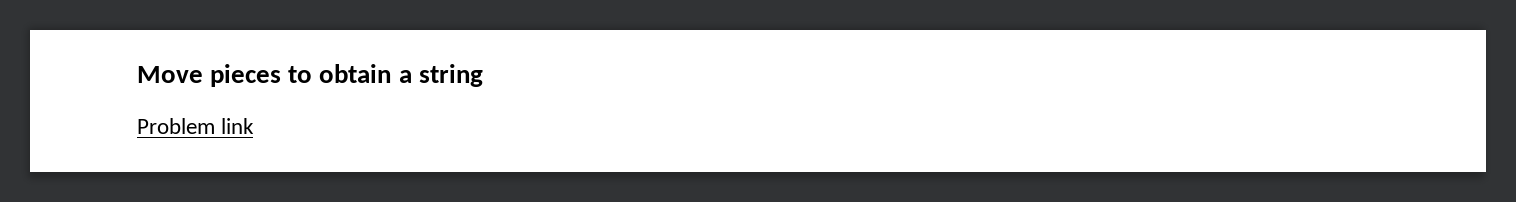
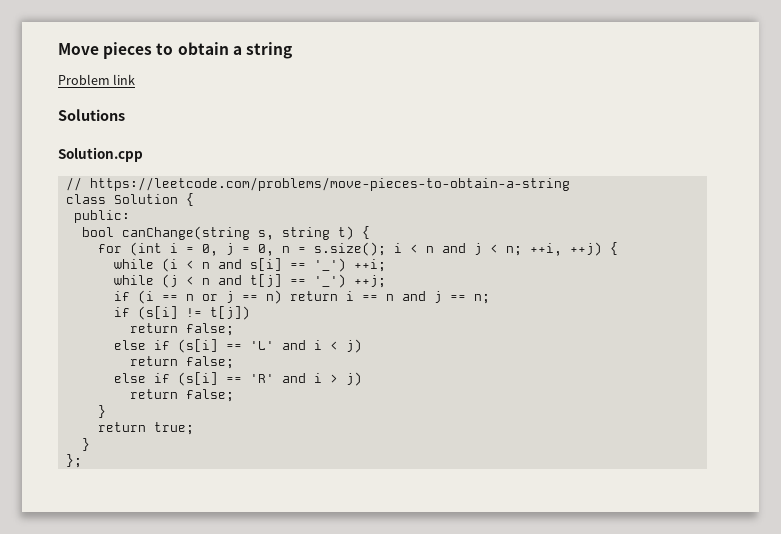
+ Solutions
+ Solution.cpp
+ // https://leetcode.com/problems/move-pieces-to-obtain-a-string
+ class Solution {
+ public:
+ bool canChange(string s, string t) {
+ for (int i = 0, j = 0, n = s.size(); i < n and j < n; ++i, ++j) {
+ while (i < n and s[i] == '_') ++i;
+ while (j < n and t[j] == '_') ++j;
+ if (i == n or j == n) return i == n and j == n;
+ if (s[i] != t[j])
+ return false;
+ else if (s[i] == 'L' and i < j)
+ return false;
+ else if (s[i] == 'R' and i > j)
+ return false;
+ }
+ return true;
+ }
+ };

